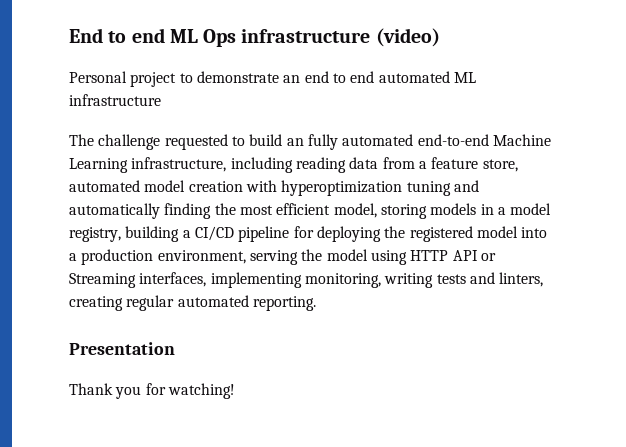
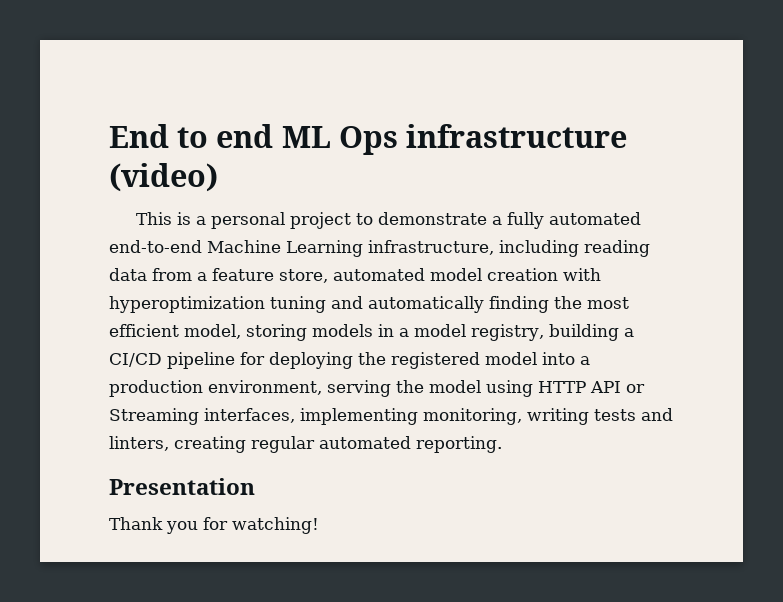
- Personal project to demonstrate an end to end automated ML infrastructure
- The challenge requested to build an fully automated end-to-end Machine Learning infrastructure, including reading data from a feature store, automated model creation with hyperoptimization tuning and automatically finding the most efficient model, storing models in a model registry, building a CI/CD pipeline for deploying the registered model into a production environment, serving the model using HTTP API or Streaming interfaces, implementing monitoring, writing tests and linters, creating regular automated reporting.
+ This is a personal project to demonstrate a fully automated end-to-end Machine Learning infrastructure, including reading data from a feature store, automated model creation with hyperoptimization tuning and automatically finding the most efficient model, storing models in a model registry, building a CI/CD pipeline for deploying the registered model into a production environment, serving the model using HTTP API or Streaming interfaces, implementing monitoring, writing tests and linters, creating regular automated reporting.

